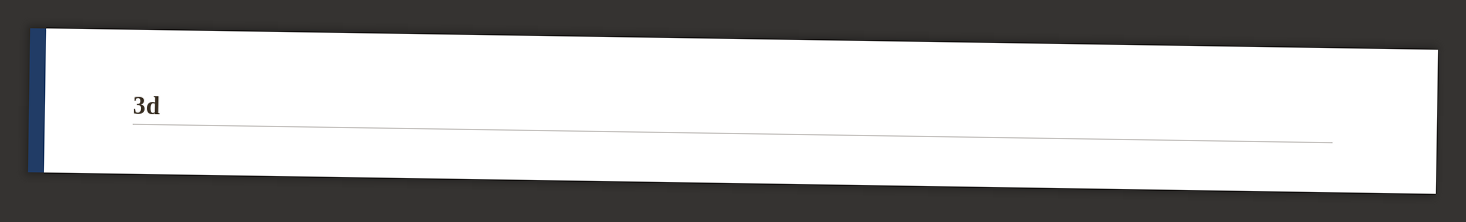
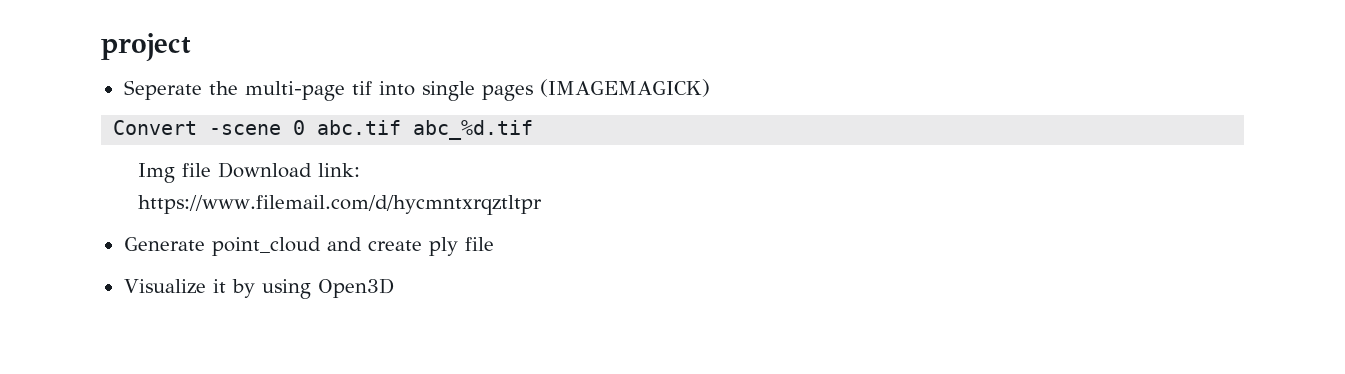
- 3d
+ project
+ Seperate the multi-page tif into single pages (IMAGEMAGICK)
+ Convert -scene 0 abc.tif abc_%d.tif
+ Img file Download link:
+ https://www.filemail.com/d/hycmntxrqztltpr
+ Generate point_cloud and create ply file
+ Visualize it by using Open3D

